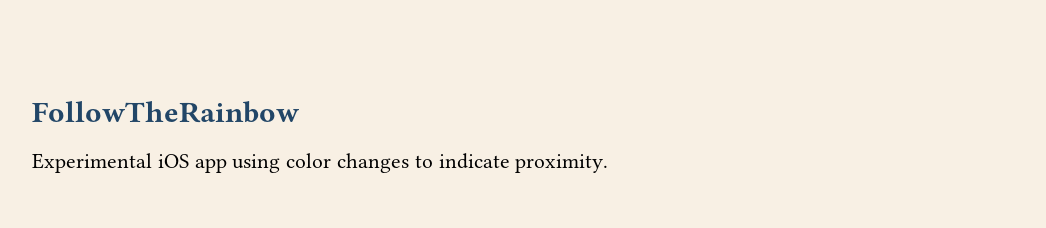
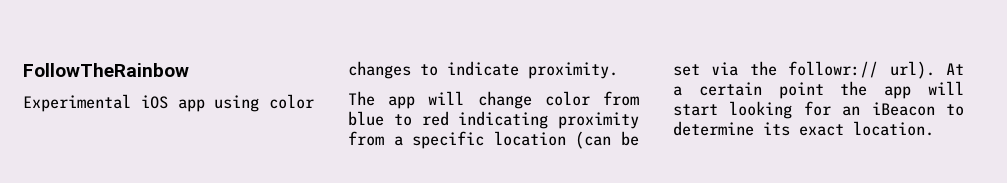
+ The app will change color from blue to red indicating proximity from a specific location (can be set via the followr:// url). At a certain point the app will start looking for an iBeacon to determine its exact location.

